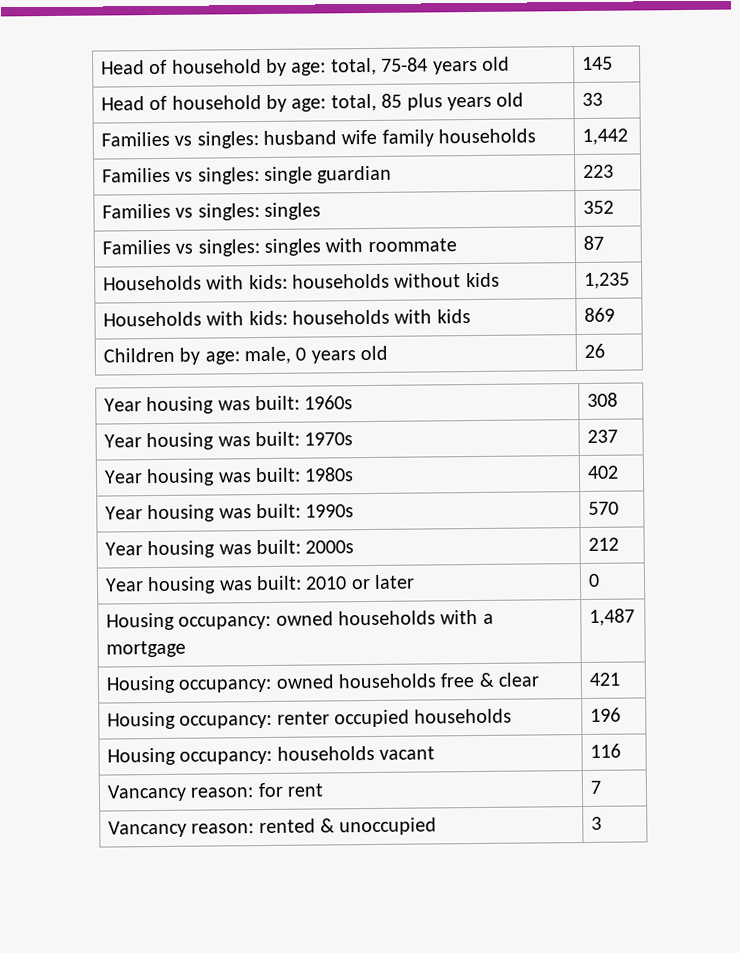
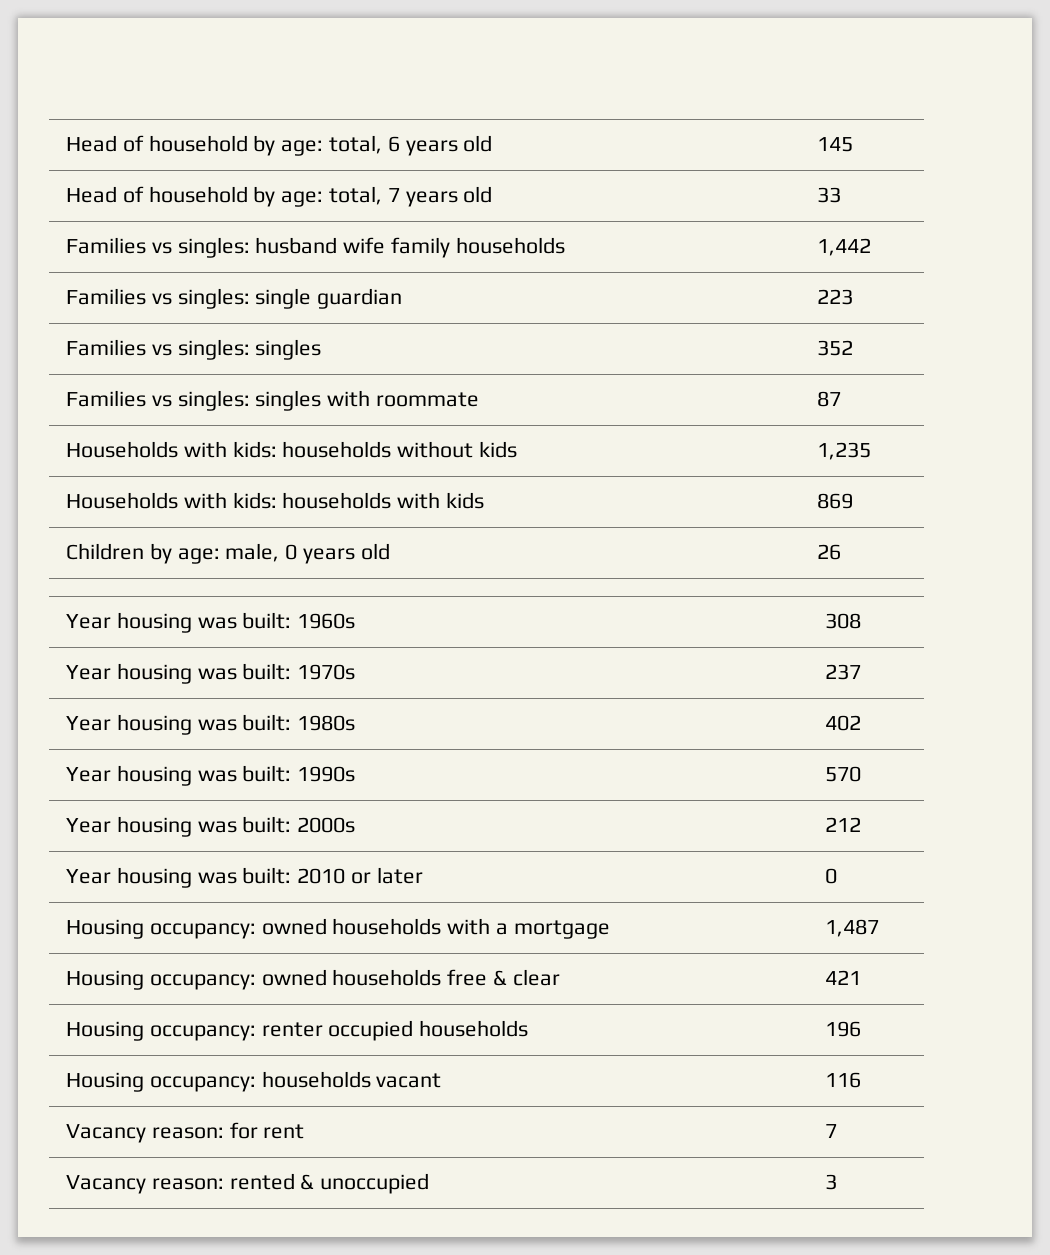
- Head of household by age: total, 75-84 years old | 145
+ Head of household by age: total, 6 years old | 145
- Head of household by age: total, 85 plus years old | 33
+ Head of household by age: total, 7 years old | 33
- Vancancy reason: for rent | 7
+ Vacancy reason: for rent | 7
- Vancancy reason: rented & unoccupied | 3
+ Vacancy reason: rented & unoccupied | 3

